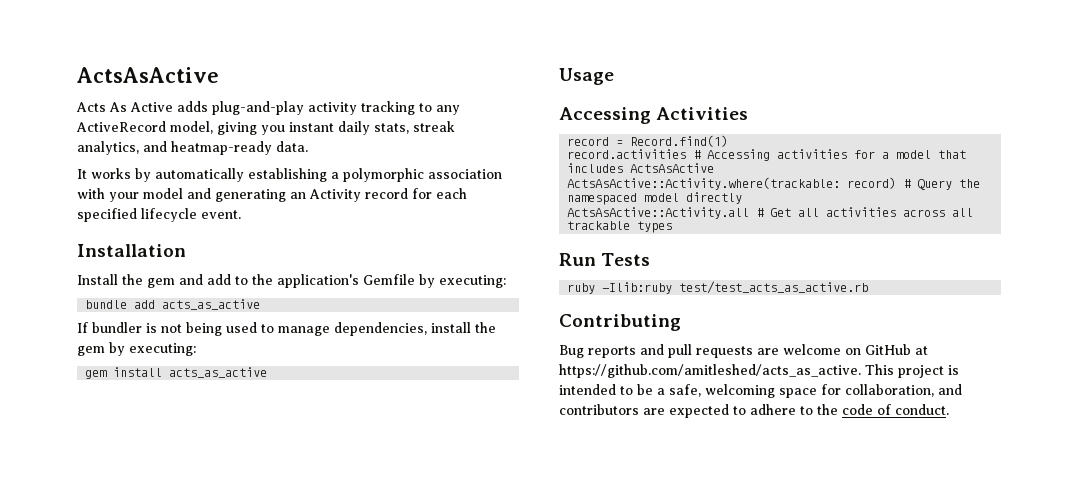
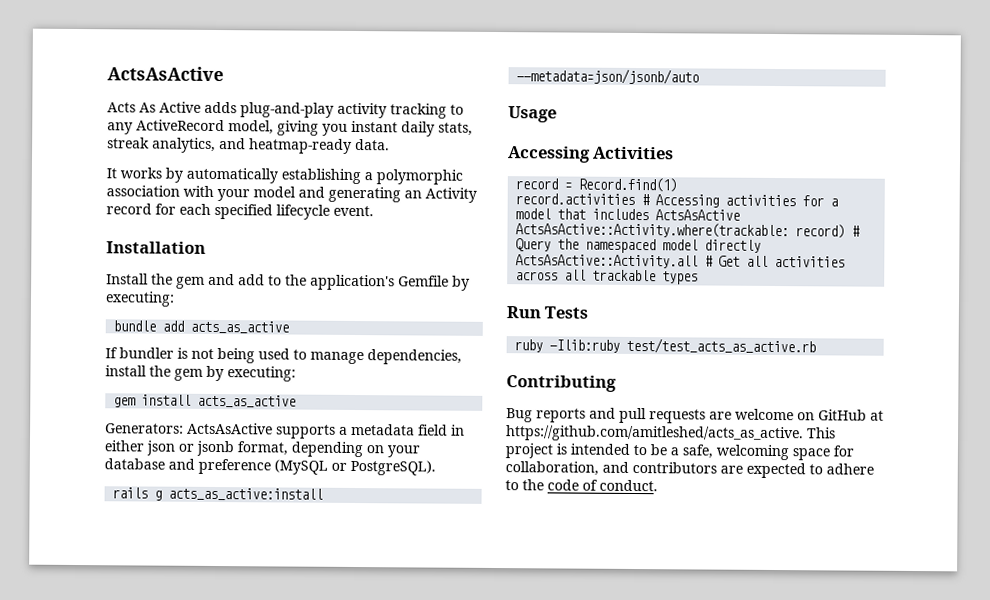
+ Generators: ActsAsActive supports a metadata field in either json or jsonb format, depending on your database and preference (MySQL or PostgreSQL).
+ rails g acts_as_active:install --metadata=json/jsonb/auto

